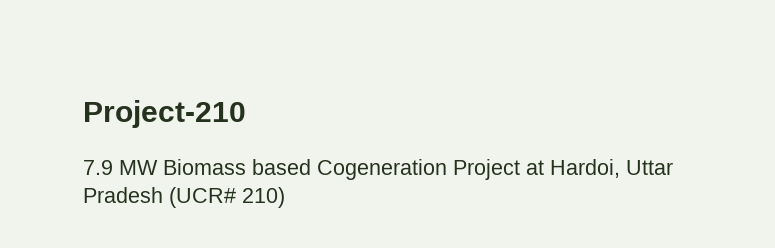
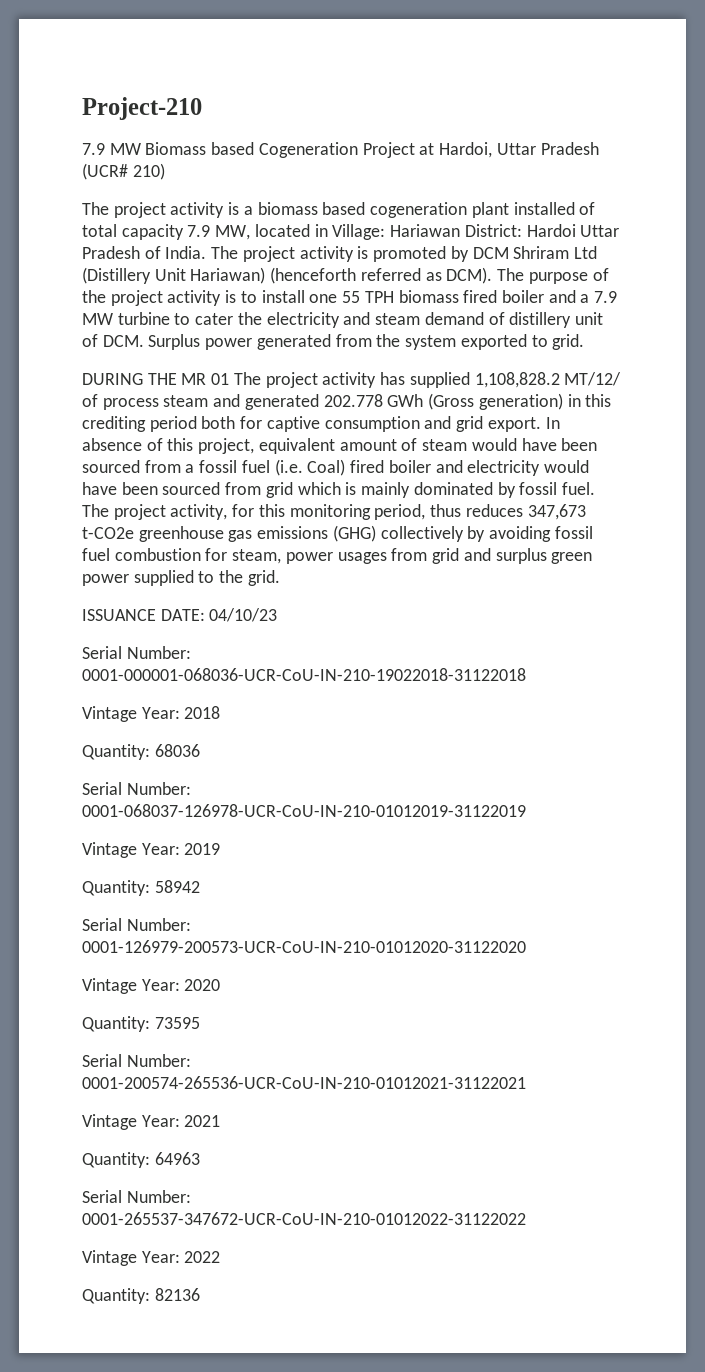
+ The project activity is a biomass based cogeneration plant installed of total capacity 7.9 MW, located in Village: Hariawan District: Hardoi Uttar Pradesh of India. The project activity is promoted by DCM Shriram Ltd (Distillery Unit Hariawan) (henceforth referred as DCM). The purpose of the project activity is to install one 55 TPH biomass fired boiler and a 7.9 MW turbine to cater the electricity and steam demand of distillery unit of DCM. Surplus power generated from the system exported to grid.
+ DURING THE MR 01 The project activity has supplied 1,108,828.2 MT/12/ of process steam and generated 202.778 GWh (Gross generation) in this crediting period both for captive consumption and grid export. In absence of this project, equivalent amount of steam would have been sourced from a fossil fuel (i.e. Coal) fired boiler and electricity would have been sourced from grid which is mainly dominated by fossil fuel. The project activity, for this monitoring period, thus reduces 347,673 t-CO2e greenhouse gas emissions (GHG) collectively by avoiding fossil fuel combustion for steam, power usages from grid and surplus green power supplied to the grid.
+ ISSUANCE DATE: 04/10/23
+ Serial Number: 0001-000001-068036-UCR-CoU-IN-210-19022018-31122018
+ Vintage Year: 2018
+ Quantity: 68036
+ Serial Number: 0001-068037-126978-UCR-CoU-IN-210-01012019-31122019
+ Vintage Year: 2019
+ Quantity: 58942
+ Serial Number: 0001-126979-200573-UCR-CoU-IN-210-01012020-31122020
+ Vintage Year: 2020
+ Quantity: 73595
+ Serial Number: 0001-200574-265536-UCR-CoU-IN-210-01012021-31122021
+ Vintage Year: 2021
+ Quantity: 64963
+ Serial Number: 0001-265537-347672-UCR-CoU-IN-210-01012022-31122022
+ Vintage Year: 2022
+ Quantity: 82136

